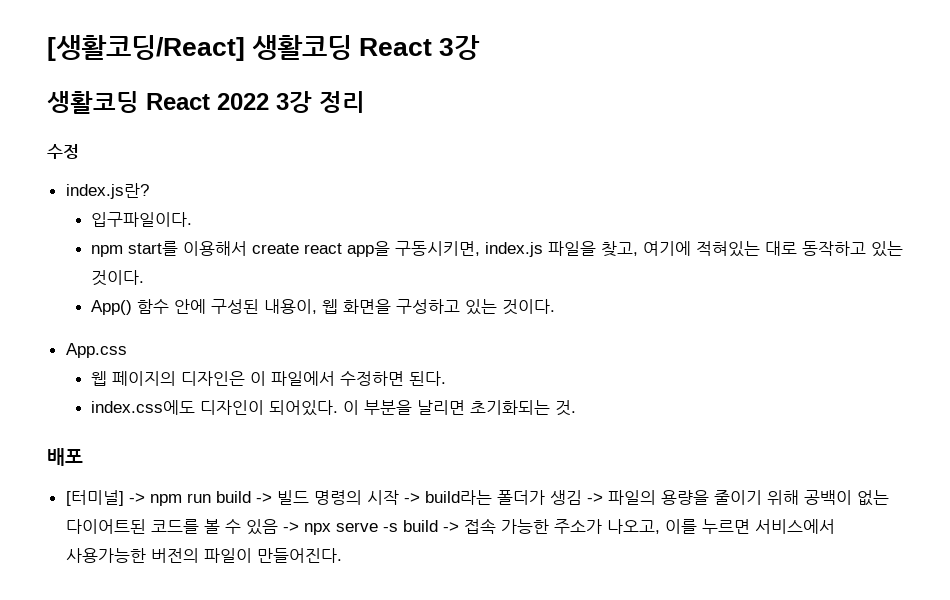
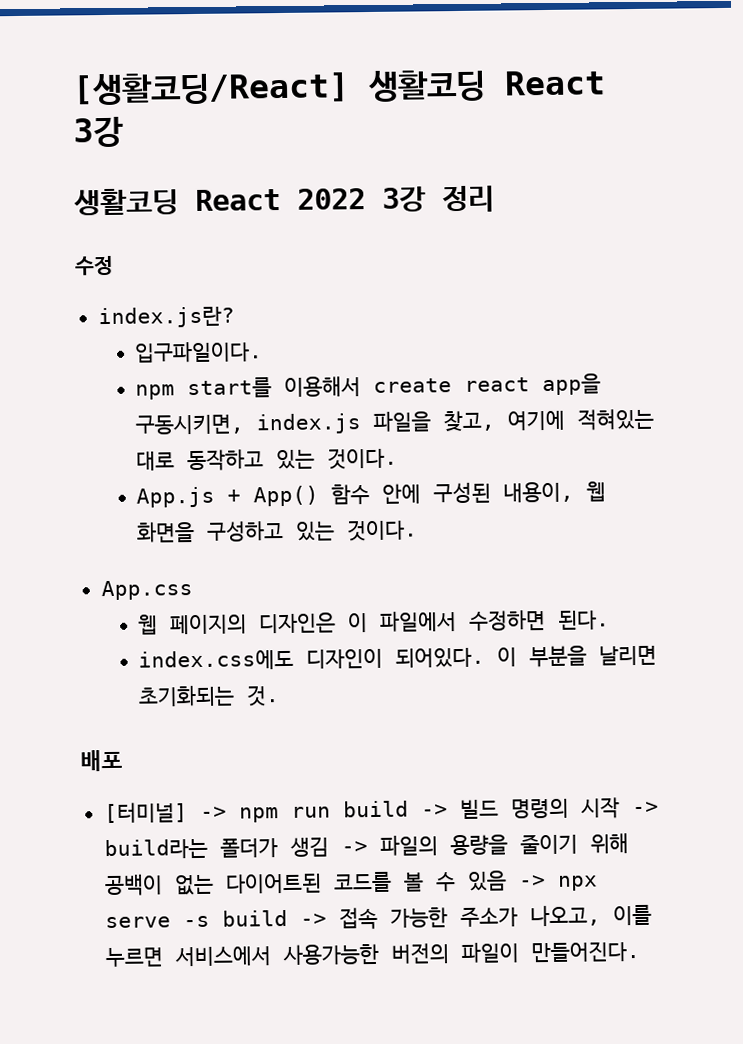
- App() 함수 안에 구성된 내용이, 웹 화면을 구성하고 있는 것이다.
+ App.js + App() 함수 안에 구성된 내용이, 웹 화면을 구성하고 있는 것이다.

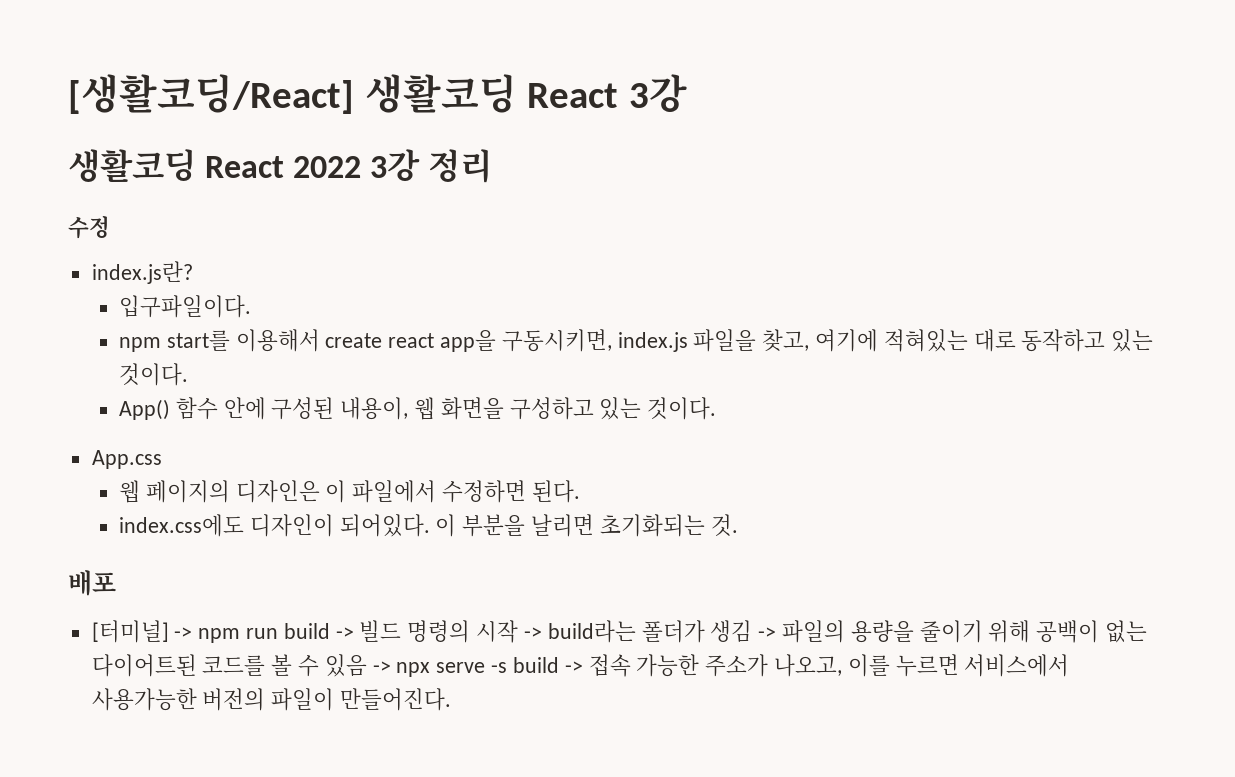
- App.js + App() 함수 안에 구성된 내용이, 웹 화면을 구성하고 있는 것이다.
+ App() 함수 안에 구성된 내용이, 웹 화면을 구성하고 있는 것이다.

